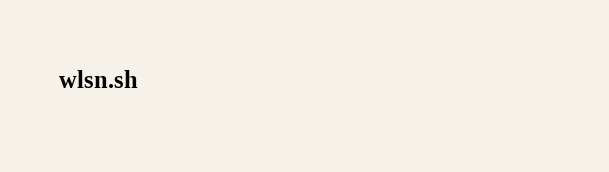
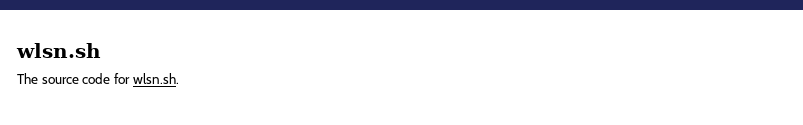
+ The source code for wlsn.sh.

